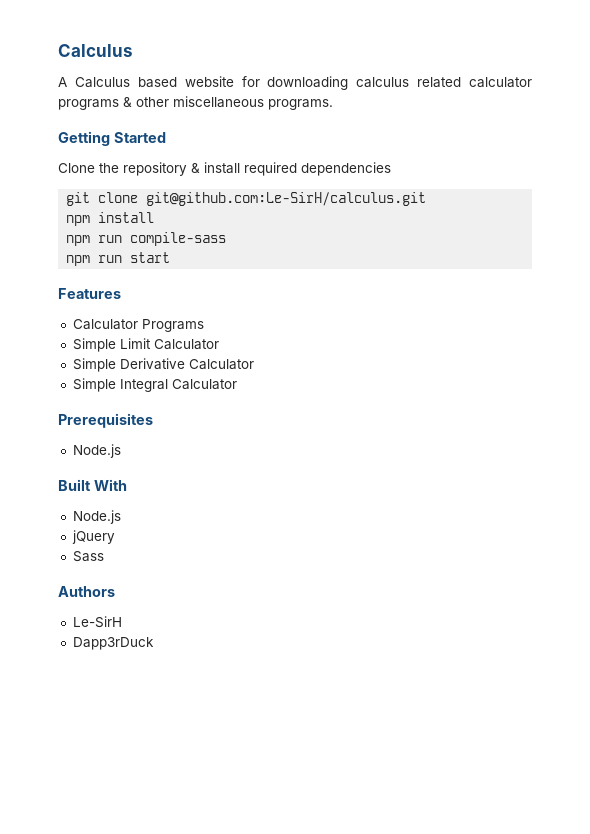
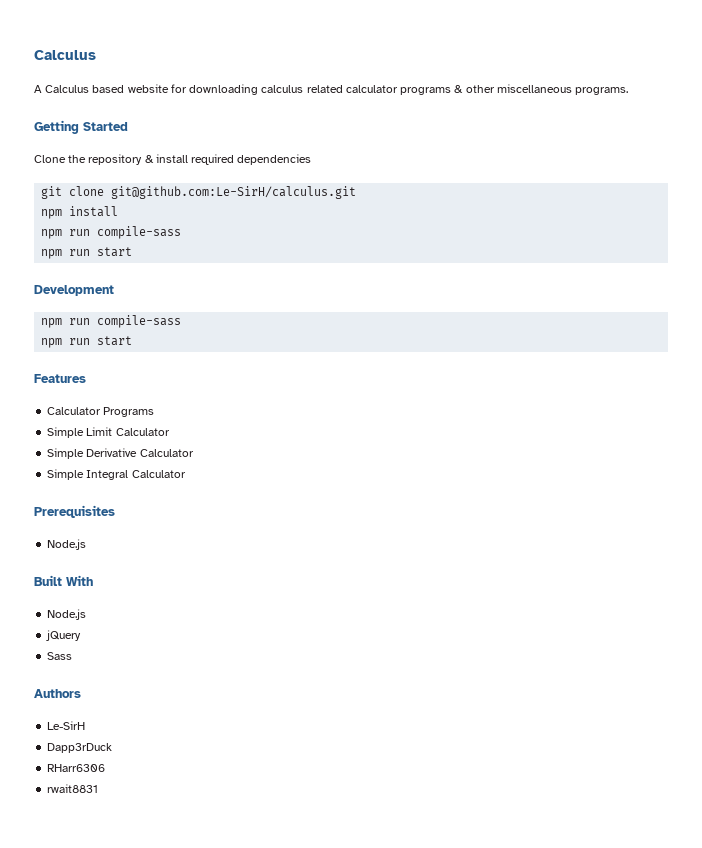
+ Development
+ npm run compile-sass
+ npm run start
+ RHarr6306
+ rwait8831

